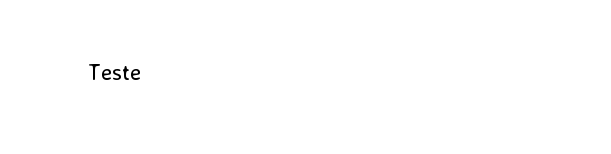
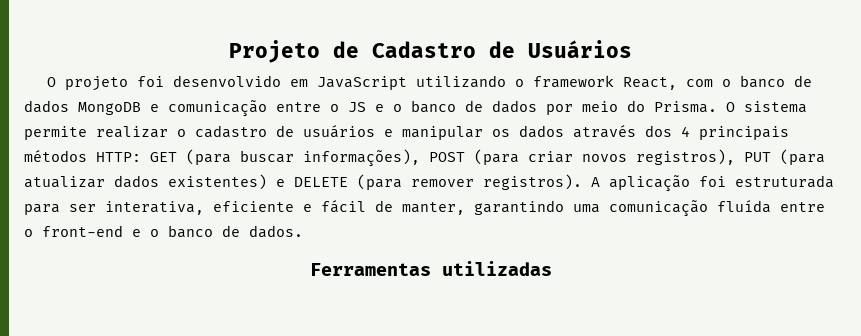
- Teste
+ Projeto de Cadastro de Usuários
+ O projeto foi desenvolvido em JavaScript utilizando o framework React, com o banco de dados MongoDB e comunicação entre o JS e o banco de dados por meio do Prisma. O sistema permite realizar o cadastro de usuários e manipular os dados através dos 4 principais métodos HTTP: GET (para buscar informações), POST (para criar novos registros), PUT (para atualizar dados existentes) e DELETE (para remover registros). A aplicação foi estruturada para ser interativa, eficiente e fácil de manter, garantindo uma comunicação fluída entre o front-end e o banco de dados.
+ Ferramentas utilizadas

